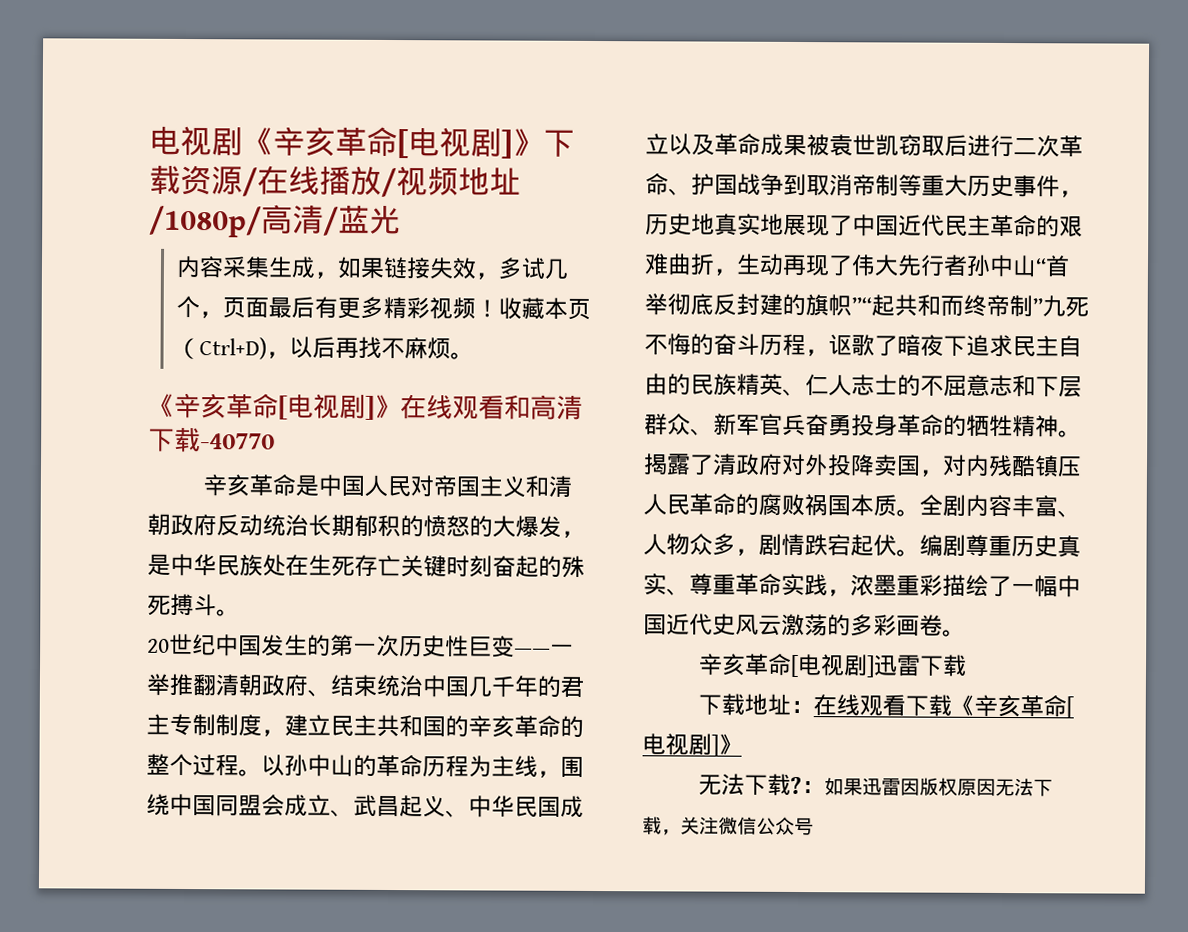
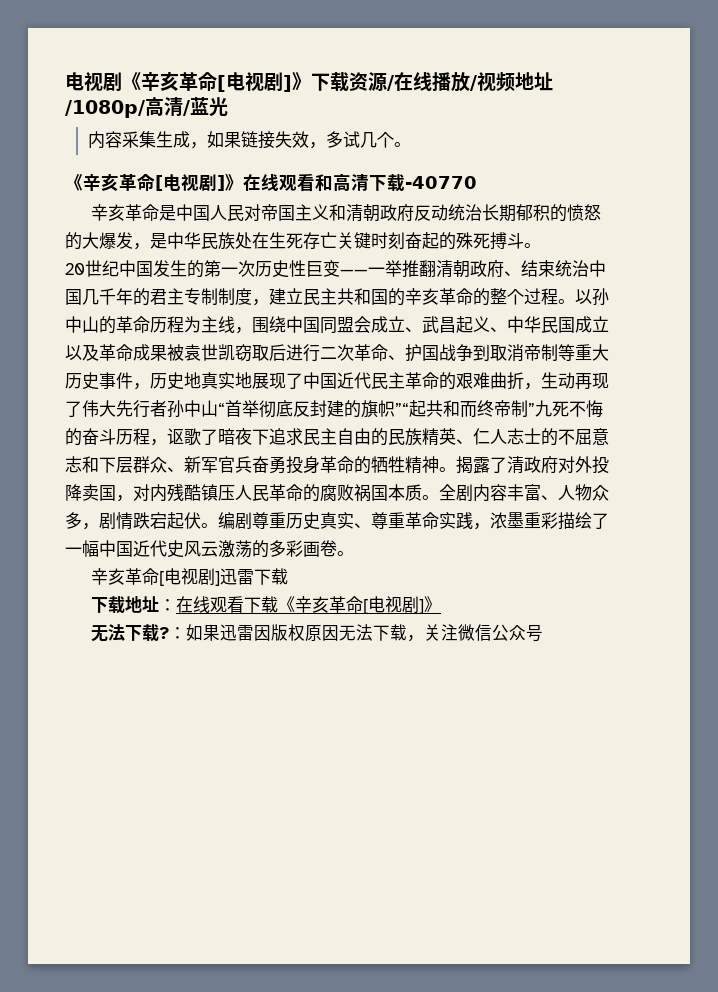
- 内容采集生成，如果链接失效，多试几个，页面最后有更多精彩视频！收藏本页（Ctrl+D)，以后再找不麻烦。
+ 内容采集生成，如果链接失效，多试几个。

